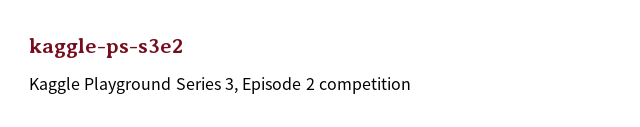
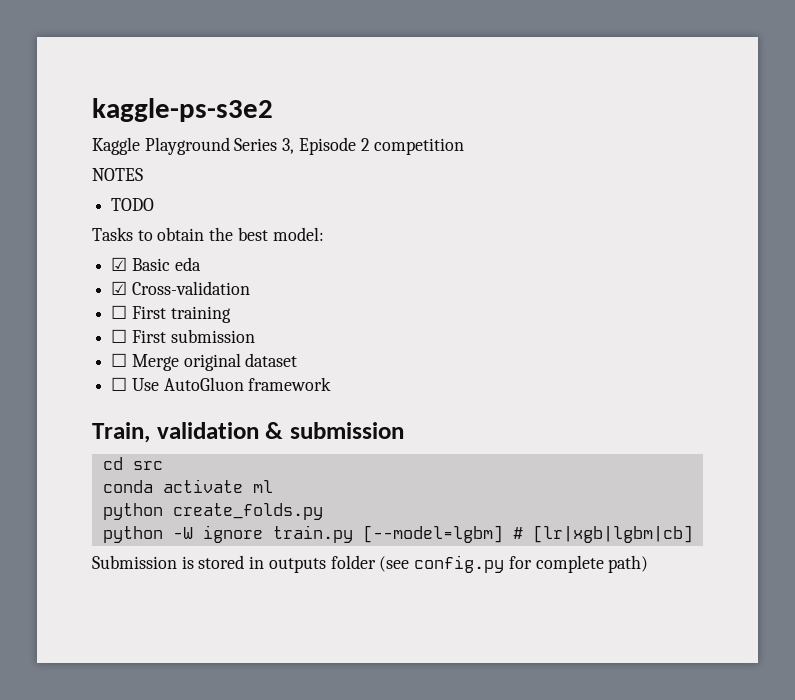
+ NOTES
+ TODO
+ Tasks to obtain the best model:
+ ☑ Basic eda
+ ☑ Cross-validation
+ ☐ First training
+ ☐ First submission
+ ☐ Merge original dataset
+ ☐ Use AutoGluon framework
+ Train, validation & submission
+ cd src
+ conda activate ml
+ python create_folds.py
+ python -W ignore train.py [--model=lgbm] # [lr|xgb|lgbm|cb]
+ Submission is stored in outputs folder (see config.py for complete path)

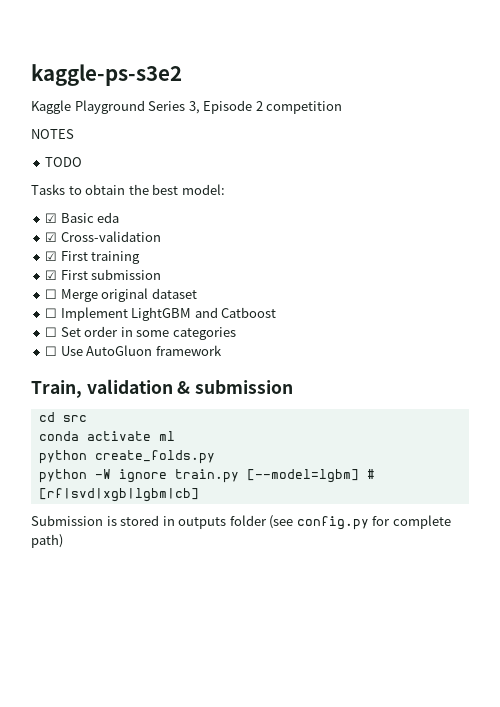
- ☐ First training
+ ☑ First training
- ☐ First submission
+ ☑ First submission
+ ☐ Implement LightGBM and Catboost
+ ☐ Set order in some categories
- python -W ignore train.py [--model=lgbm] # [lr|xgb|lgbm|cb]
+ python -W ignore train.py [--model=lgbm] # [rf|svd|xgb|lgbm|cb]

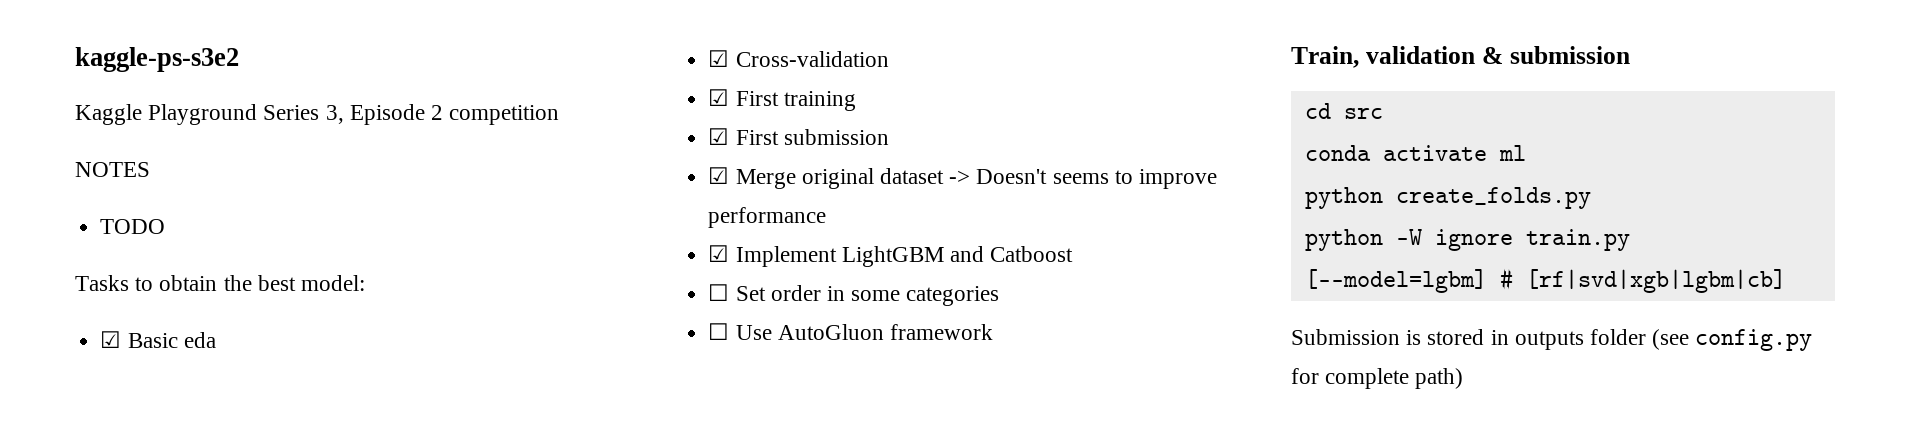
- ☐ Merge original dataset
- ☐ Implement LightGBM and Catboost
+ ☑ Merge original dataset -> Doesn't seems to improve performance
+ ☑ Implement LightGBM and Catboost

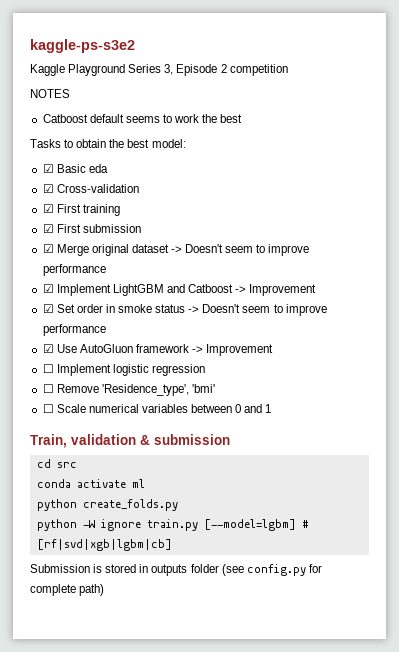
- TODO
+ Catboost default seems to work the best
- ☑ Merge original dataset -> Doesn't seems to improve performance
+ ☑ Merge original dataset -> Doesn't seem to improve performance
- ☑ Implement LightGBM and Catboost
- ☐ Set order in some categories
- ☐ Use AutoGluon framework
+ ☑ Implement LightGBM and Catboost -> Improvement
+ ☑ Set order in smoke status -> Doesn't seem to improve performance
+ ☑ Use AutoGluon framework -> Improvement
+ ☐ Implement logistic regression
+ ☐ Remove 'Residence_type', 'bmi'
+ ☐ Scale numerical variables between 0 and 1

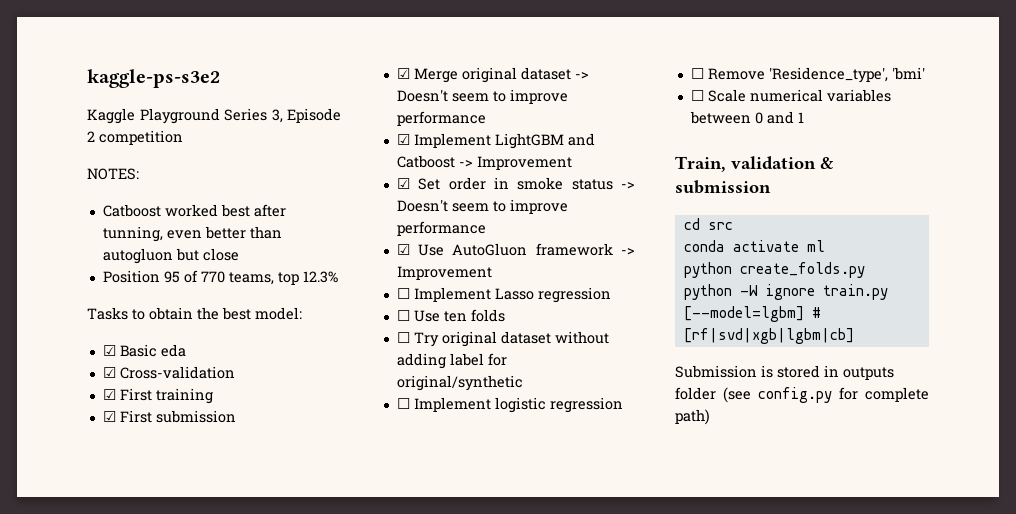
- NOTES
- Catboost default seems to work the best
+ NOTES:
+ Catboost worked best after tunning, even better than autogluon but close
+ Position 95 of 770 teams, top 12.3%
+ ☐ Implement Lasso regression
+ ☐ Use ten folds
+ ☐ Try original dataset without adding label for original/synthetic

